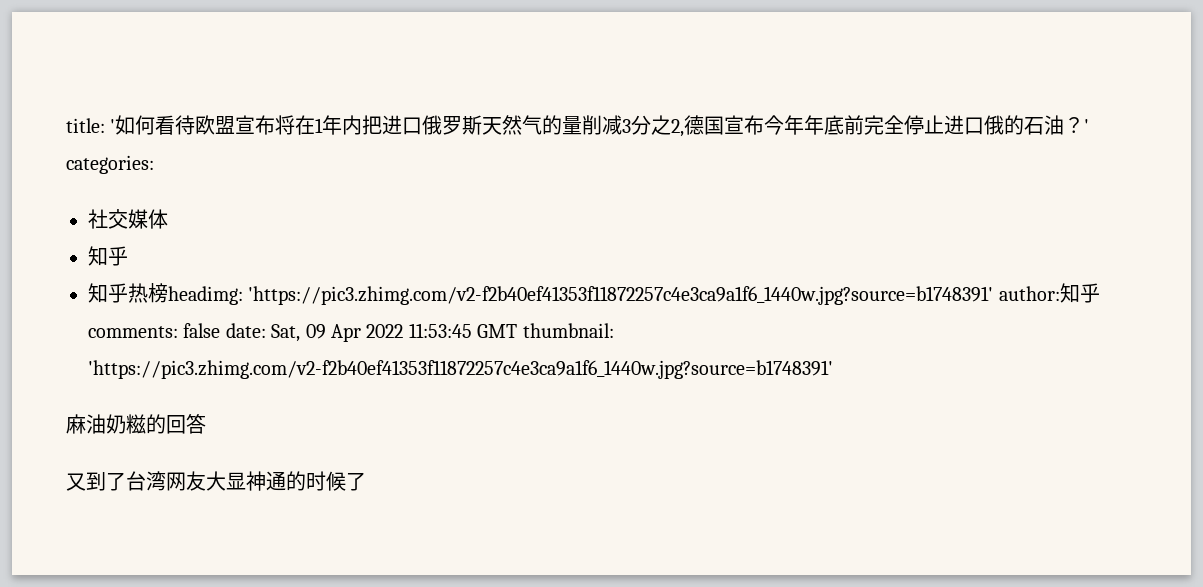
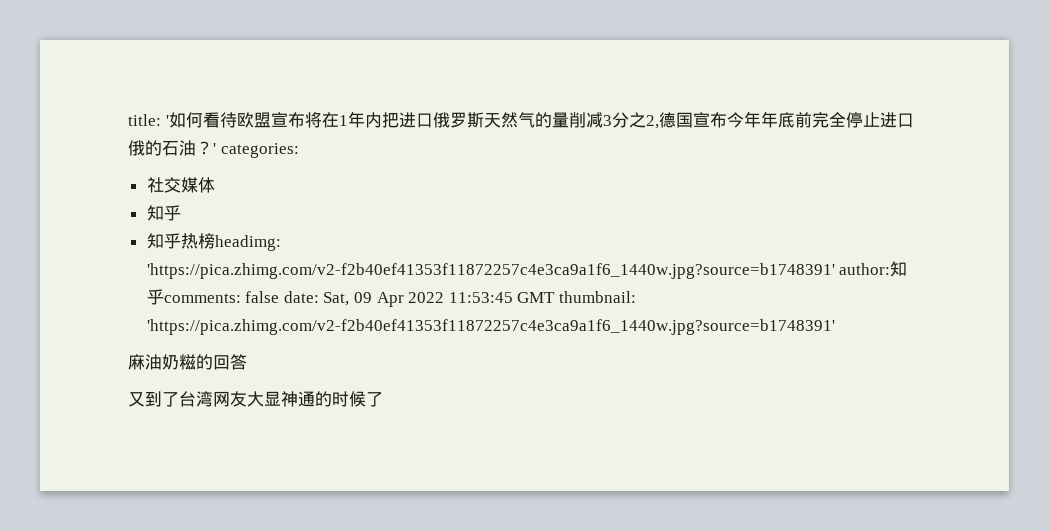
- 知乎热榜headimg: 'https://pic3.zhimg.com/v2-f2b40ef41353f11872257c4e3ca9a1f6_1440w.jpg?source=b1748391' author:知乎comments: false date: Sat, 09 Apr 2022 11:53:45 GMT thumbnail: 'https://pic3.zhimg.com/v2-f2b40ef41353f11872257c4e3ca9a1f6_1440w.jpg?source=b1748391'
+ 知乎热榜headimg: 'https://pica.zhimg.com/v2-f2b40ef41353f11872257c4e3ca9a1f6_1440w.jpg?source=b1748391' author:知乎comments: false date: Sat, 09 Apr 2022 11:53:45 GMT thumbnail: 'https://pica.zhimg.com/v2-f2b40ef41353f11872257c4e3ca9a1f6_1440w.jpg?source=b1748391'

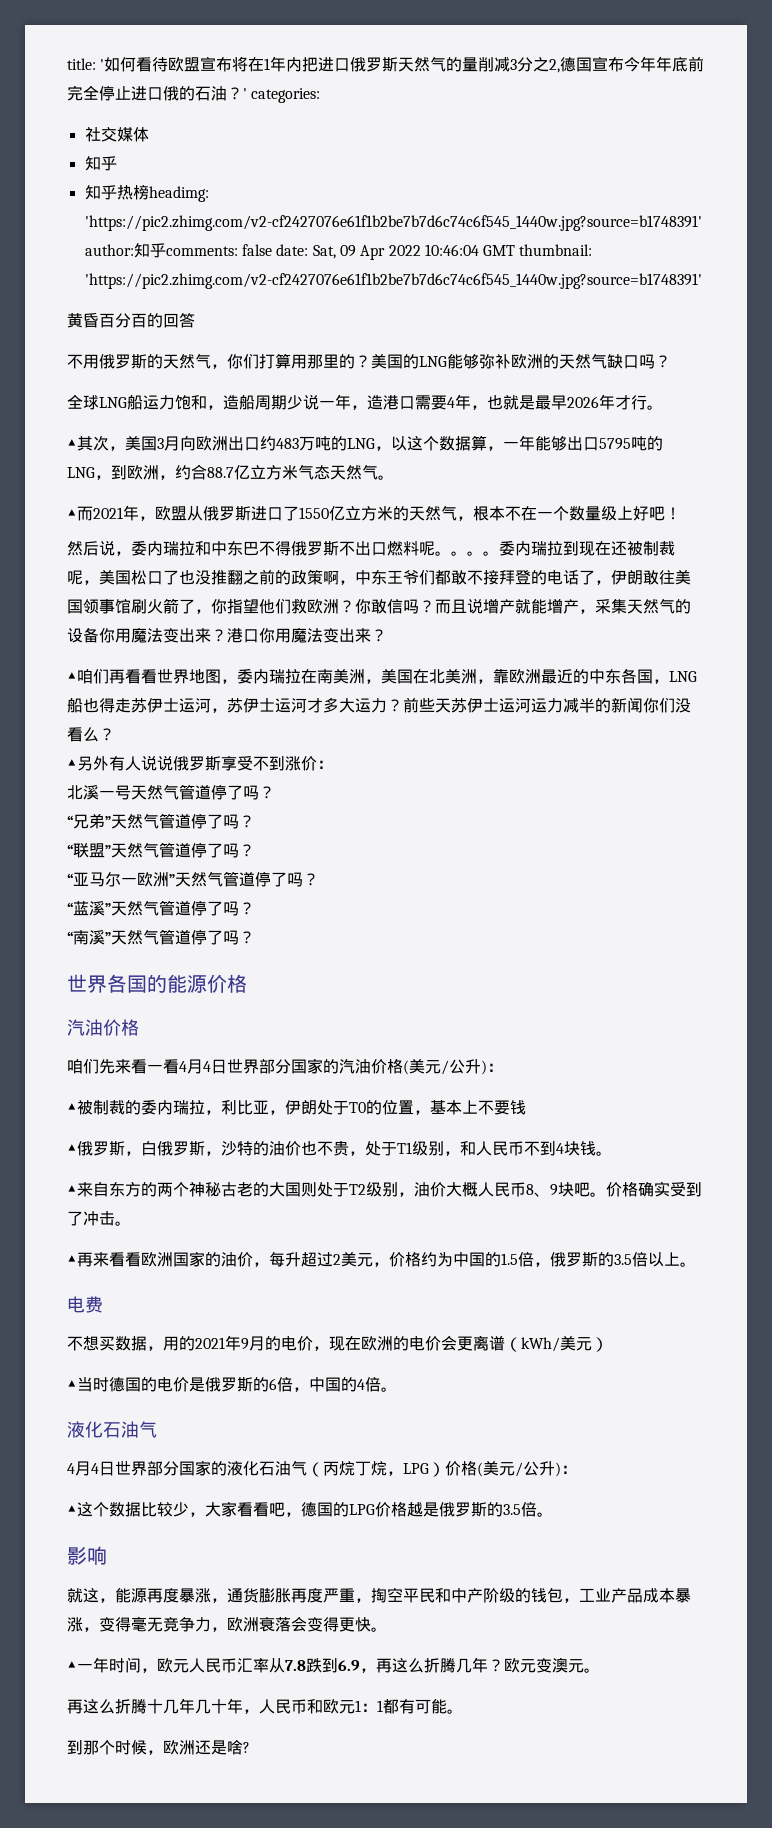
- 知乎热榜headimg: 'https://pica.zhimg.com/v2-f2b40ef41353f11872257c4e3ca9a1f6_1440w.jpg?source=b1748391' author:知乎comments: false date: Sat, 09 Apr 2022 11:53:45 GMT thumbnail: 'https://pica.zhimg.com/v2-f2b40ef41353f11872257c4e3ca9a1f6_1440w.jpg?source=b1748391'
- 麻油奶糍的回答
- 又到了台湾网友大显神通的时候了
+ 知乎热榜headimg: 'https://pic2.zhimg.com/v2-cf2427076e61f1b2be7b7d6c74c6f545_1440w.jpg?source=b1748391' author:知乎comments: false date: Sat, 09 Apr 2022 10:46:04 GMT thumbnail: 'https://pic2.zhimg.com/v2-cf2427076e61f1b2be7b7d6c74c6f545_1440w.jpg?source=b1748391'
+ 黄昏百分百的回答
+ 不用俄罗斯的天然气，你们打算用那里的？美国的LNG能够弥补欧洲的天然气缺口吗？
+ 全球LNG船运力饱和，造船周期少说一年，造港口需要4年，也就是最早2026年才行。
+ ▲其次，美国3月向欧洲出口约483万吨的LNG，以这个数据算，一年能够出口5795吨的LNG，到欧洲，约合88.7亿立方米气态天然气。
+ ▲而2021年，欧盟从俄罗斯进口了1550亿立方米的天然气，根本不在一个数量级上好吧！
+ 然后说，委内瑞拉和中东巴不得俄罗斯不出口燃料呢。。。。委内瑞拉到现在还被制裁呢，美国松口了也没推翻之前的政策啊，中东王爷们都敢不接拜登的电话了，伊朗敢往美国领事馆刷火箭了，你指望他们救欧洲？你敢信吗？而且说增产就能增产，采集天然气的设备你用魔法变出来？港口你用魔法变出来？
+ ▲咱们再看看世界地图，委内瑞拉在南美洲，美国在北美洲，靠欧洲最近的中东各国，LNG船也得走苏伊士运河，苏伊士运河才多大运力？前些天苏伊士运河运力减半的新闻你们没看么？
+ ▲另外有人说说俄罗斯享受不到涨价：
+ 北溪一号天然气管道停了吗？
+ “兄弟”天然气管道停了吗？
+ “联盟”天然气管道停了吗？
+ “亚马尔一欧洲”天然气管道停了吗？
+ “蓝溪”天然气管道停了吗？
+ “南溪”天然气管道停了吗？
+ 世界各国的能源价格
+ 汽油价格
+ 咱们先来看一看4月4日世界部分国家的汽油价格(美元/公升)：
+ ▲被制裁的委内瑞拉，利比亚，伊朗处于T0的位置，基本上不要钱
+ ▲俄罗斯，白俄罗斯，沙特的油价也不贵，处于T1级别，和人民币不到4块钱。
+ ▲来自东方的两个神秘古老的大国则处于T2级别，油价大概人民币8、9块吧。价格确实受到了冲击。
+ ▲再来看看欧洲国家的油价，每升超过2美元，价格约为中国的1.5倍，俄罗斯的3.5倍以上。
+ 电费
+ 不想买数据，用的2021年9月的电价，现在欧洲的电价会更离谱（kWh/美元）
+ ▲当时德国的电价是俄罗斯的6倍，中国的4倍。
+ 液化石油气
+ 4月4日世界部分国家的液化石油气（丙烷丁烷，LPG）价格(美元/公升)：
+ ▲这个数据比较少，大家看看吧，德国的LPG价格越是俄罗斯的3.5倍。
+ 影响
+ 就这，能源再度暴涨，通货膨胀再度严重，掏空平民和中产阶级的钱包，工业产品成本暴涨，变得毫无竞争力，欧洲衰落会变得更快。
+ ▲一年时间，欧元人民币汇率从7.8跌到6.9，再这么折腾几年？欧元变澳元。
+ 再这么折腾十几年几十年，人民币和欧元1：1都有可能。
+ 到那个时候，欧洲还是啥?

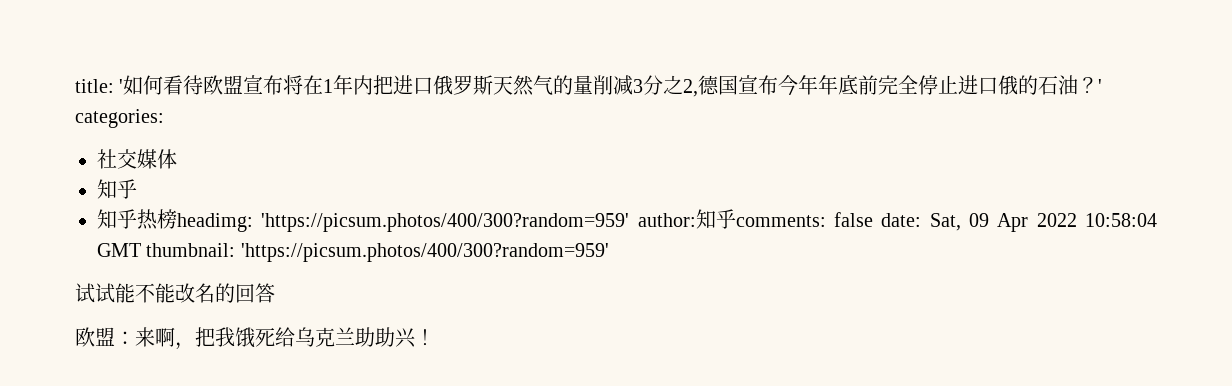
- 知乎热榜headimg: 'https://pic2.zhimg.com/v2-cf2427076e61f1b2be7b7d6c74c6f545_1440w.jpg?source=b1748391' author:知乎comments: false date: Sat, 09 Apr 2022 10:46:04 GMT thumbnail: 'https://pic2.zhimg.com/v2-cf2427076e61f1b2be7b7d6c74c6f545_1440w.jpg?source=b1748391'
- 黄昏百分百的回答
- 不用俄罗斯的天然气，你们打算用那里的？美国的LNG能够弥补欧洲的天然气缺口吗？
- 全球LNG船运力饱和，造船周期少说一年，造港口需要4年，也就是最早2026年才行。
- ▲其次，美国3月向欧洲出口约483万吨的LNG，以这个数据算，一年能够出口5795吨的LNG，到欧洲，约合88.7亿立方米气态天然气。
- ▲而2021年，欧盟从俄罗斯进口了1550亿立方米的天然气，根本不在一个数量级上好吧！
- 然后说，委内瑞拉和中东巴不得俄罗斯不出口燃料呢。。。。委内瑞拉到现在还被制裁呢，美国松口了也没推翻之前的政策啊，中东王爷们都敢不接拜登的电话了，伊朗敢往美国领事馆刷火箭了，你指望他们救欧洲？你敢信吗？而且说增产就能增产，采集天然气的设备你用魔法变出来？港口你用魔法变出来？
- ▲咱们再看看世界地图，委内瑞拉在南美洲，美国在北美洲，靠欧洲最近的中东各国，LNG船也得走苏伊士运河，苏伊士运河才多大运力？前些天苏伊士运河运力减半的新闻你们没看么？
- ▲另外有人说说俄罗斯享受不到涨价：
- 北溪一号天然气管道停了吗？
- “兄弟”天然气管道停了吗？
- “联盟”天然气管道停了吗？
- “亚马尔一欧洲”天然气管道停了吗？
- “蓝溪”天然气管道停了吗？
- “南溪”天然气管道停了吗？
- 世界各国的能源价格
- 汽油价格
- 咱们先来看一看4月4日世界部分国家的汽油价格(美元/公升)：
- ▲被制裁的委内瑞拉，利比亚，伊朗处于T0的位置，基本上不要钱
- ▲俄罗斯，白俄罗斯，沙特的油价也不贵，处于T1级别，和人民币不到4块钱。
- ▲来自东方的两个神秘古老的大国则处于T2级别，油价大概人民币8、9块吧。价格确实受到了冲击。
- ▲再来看看欧洲国家的油价，每升超过2美元，价格约为中国的1.5倍，俄罗斯的3.5倍以上。
- 电费
- 不想买数据，用的2021年9月的电价，现在欧洲的电价会更离谱（kWh/美元）
- ▲当时德国的电价是俄罗斯的6倍，中国的4倍。
- 液化石油气
- 4月4日世界部分国家的液化石油气（丙烷丁烷，LPG）价格(美元/公升)：
- ▲这个数据比较少，大家看看吧，德国的LPG价格越是俄罗斯的3.5倍。
- 影响
- 就这，能源再度暴涨，通货膨胀再度严重，掏空平民和中产阶级的钱包，工业产品成本暴涨，变得毫无竞争力，欧洲衰落会变得更快。
- ▲一年时间，欧元人民币汇率从7.8跌到6.9，再这么折腾几年？欧元变澳元。
- 再这么折腾十几年几十年，人民币和欧元1：1都有可能。
- 到那个时候，欧洲还是啥?
+ 知乎热榜headimg: 'https://picsum.photos/400/300?random=959' author:知乎comments: false date: Sat, 09 Apr 2022 10:58:04 GMT thumbnail: 'https://picsum.photos/400/300?random=959'
+ 试试能不能改名的回答
+ 欧盟：来啊，把我饿死给乌克兰助助兴！

